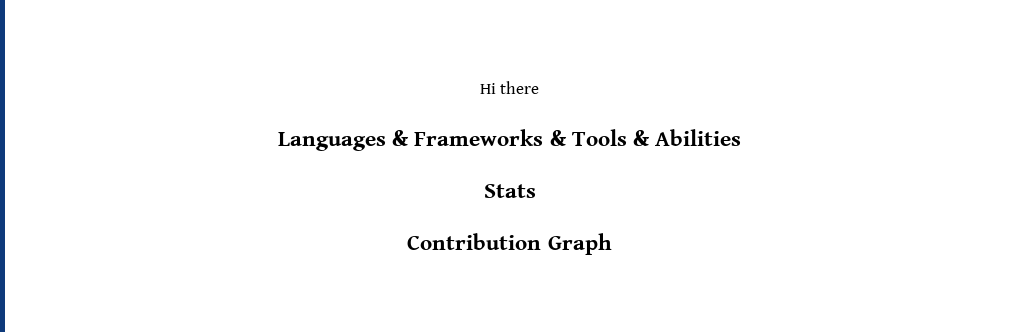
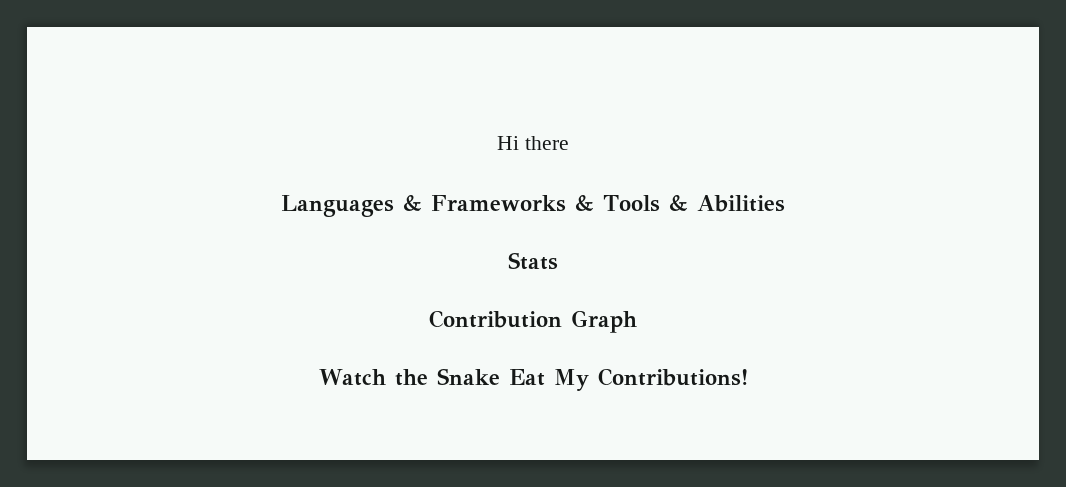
+ Watch the Snake Eat My Contributions!

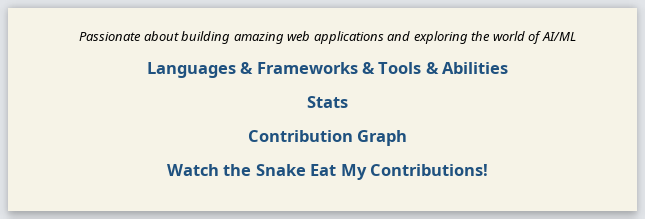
- Hi there
+ Passionate about building amazing web applications and exploring the world of AI/ML

